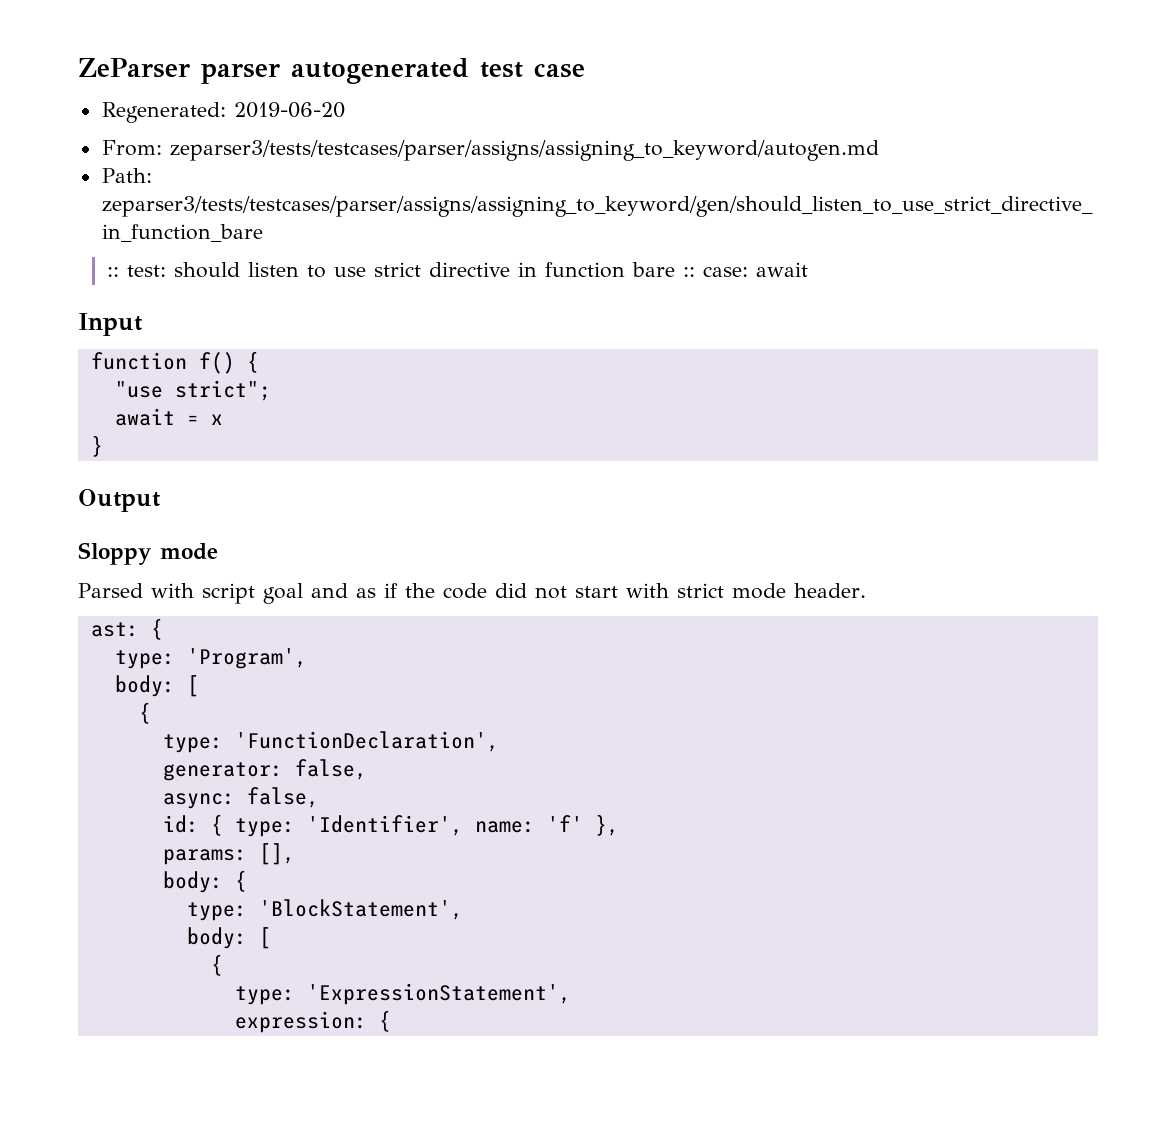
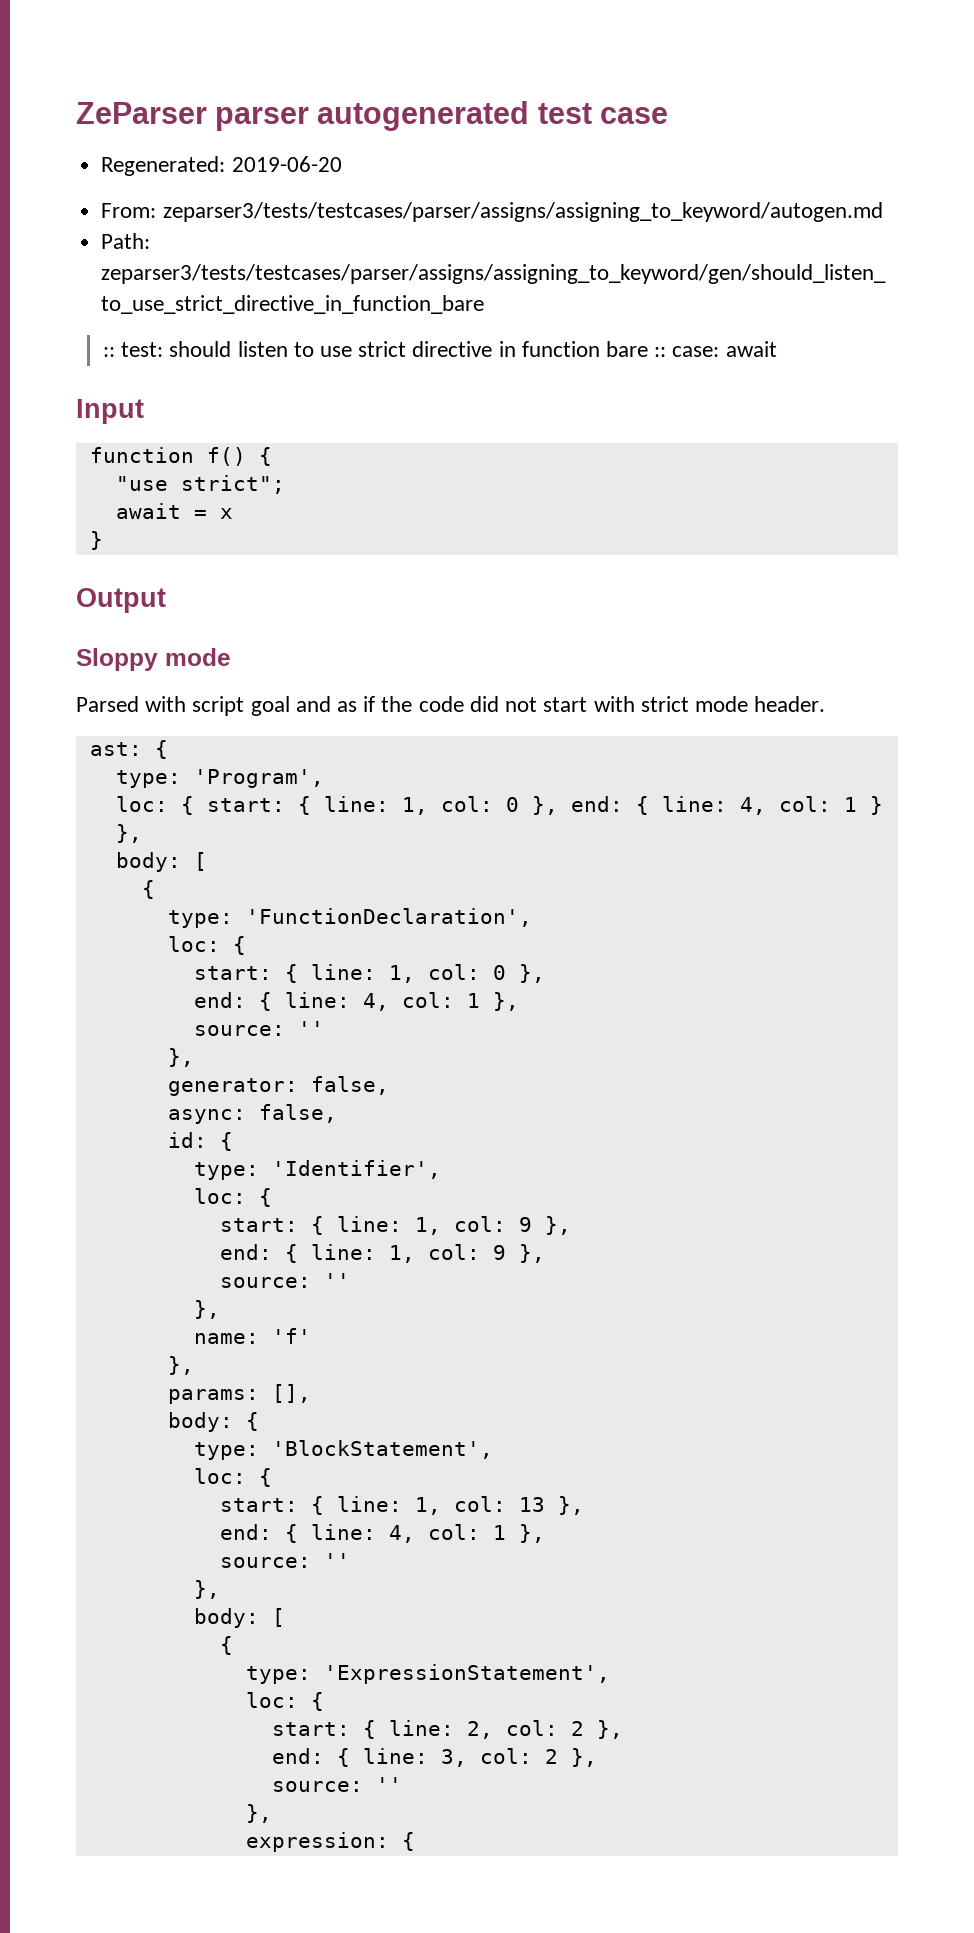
+ loc: { start: { line: 1, col: 0 }, end: { line: 4, col: 1 } },
  type: 'FunctionDeclaration',
+ loc: {
+ start: { line: 1, col: 0 },
+ end: { line: 4, col: 1 },
+ source: ''
+ },
- id: { type: 'Identifier', name: 'f' },
+ id: {
+ type: 'Identifier',
+ loc: {
+ start: { line: 1, col: 9 },
+ end: { line: 1, col: 9 },
+ source: ''
+ },
+ name: 'f'
+ },
  type: 'BlockStatement',
+ loc: {
+ start: { line: 1, col: 13 },
+ end: { line: 4, col: 1 },
+ source: ''
+ },
  type: 'ExpressionStatement',
+ loc: {
+ start: { line: 2, col: 2 },
+ end: { line: 3, col: 2 },
+ source: ''
+ },

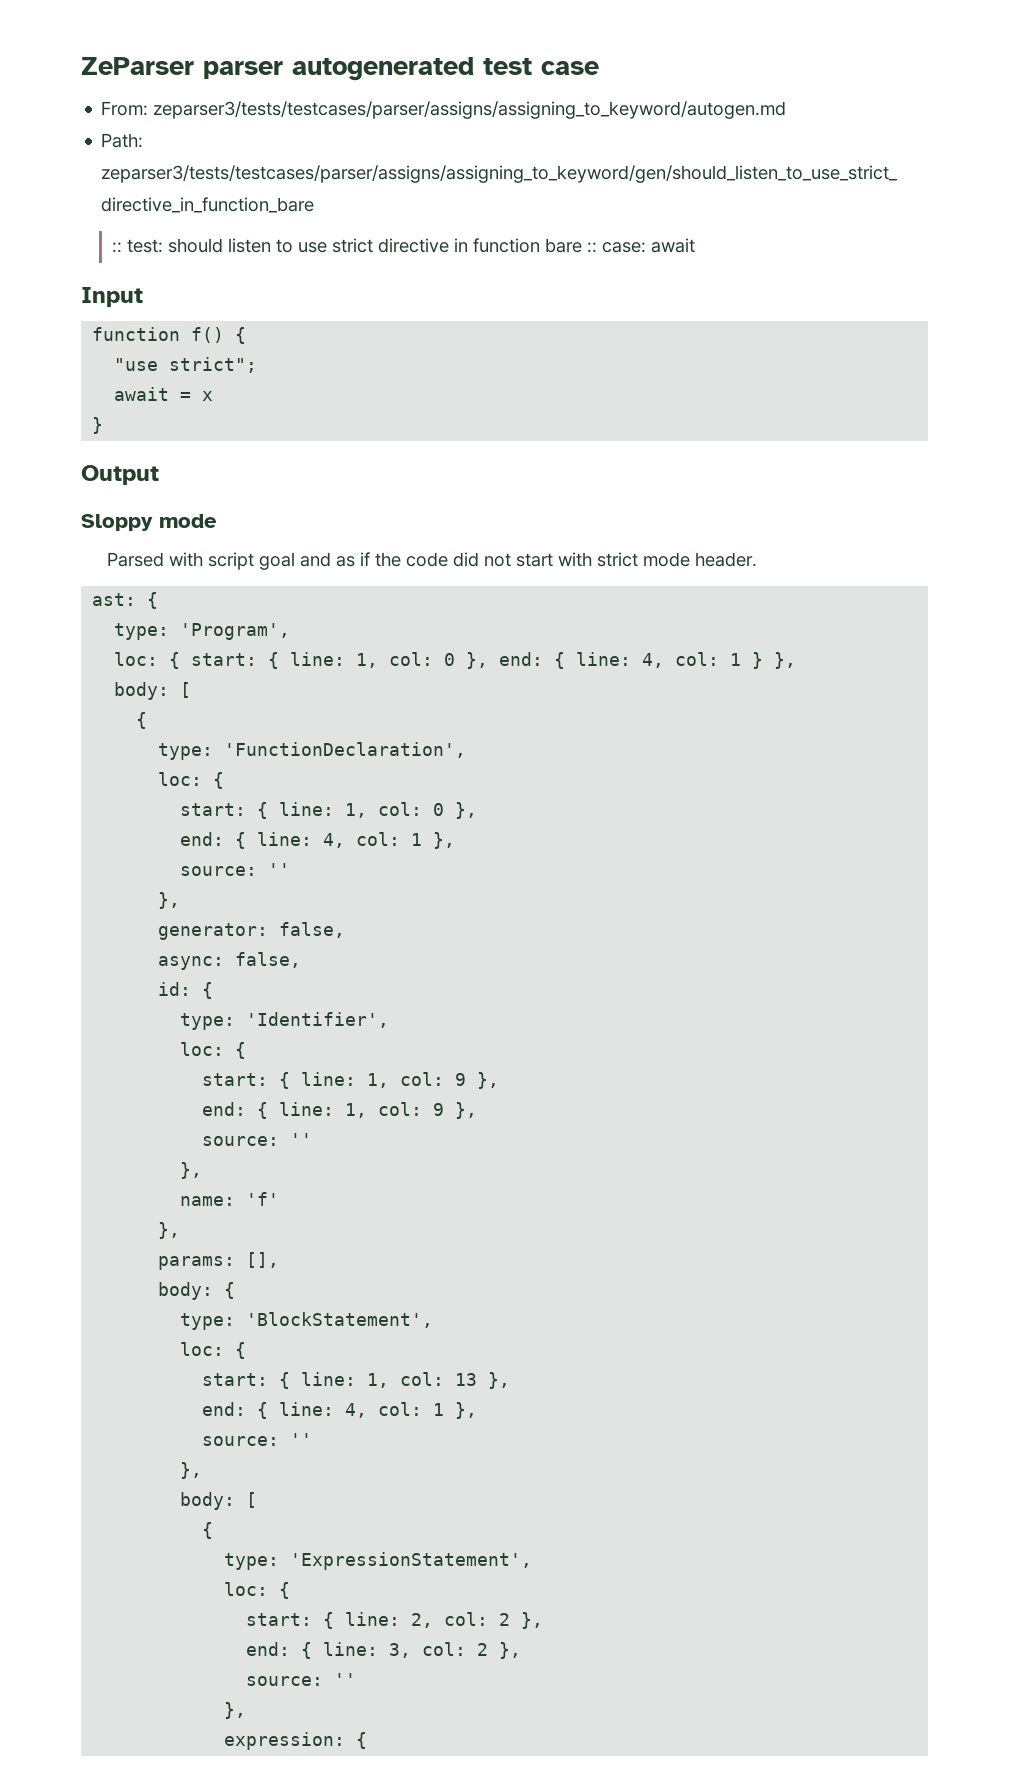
- Regenerated: 2019-06-20

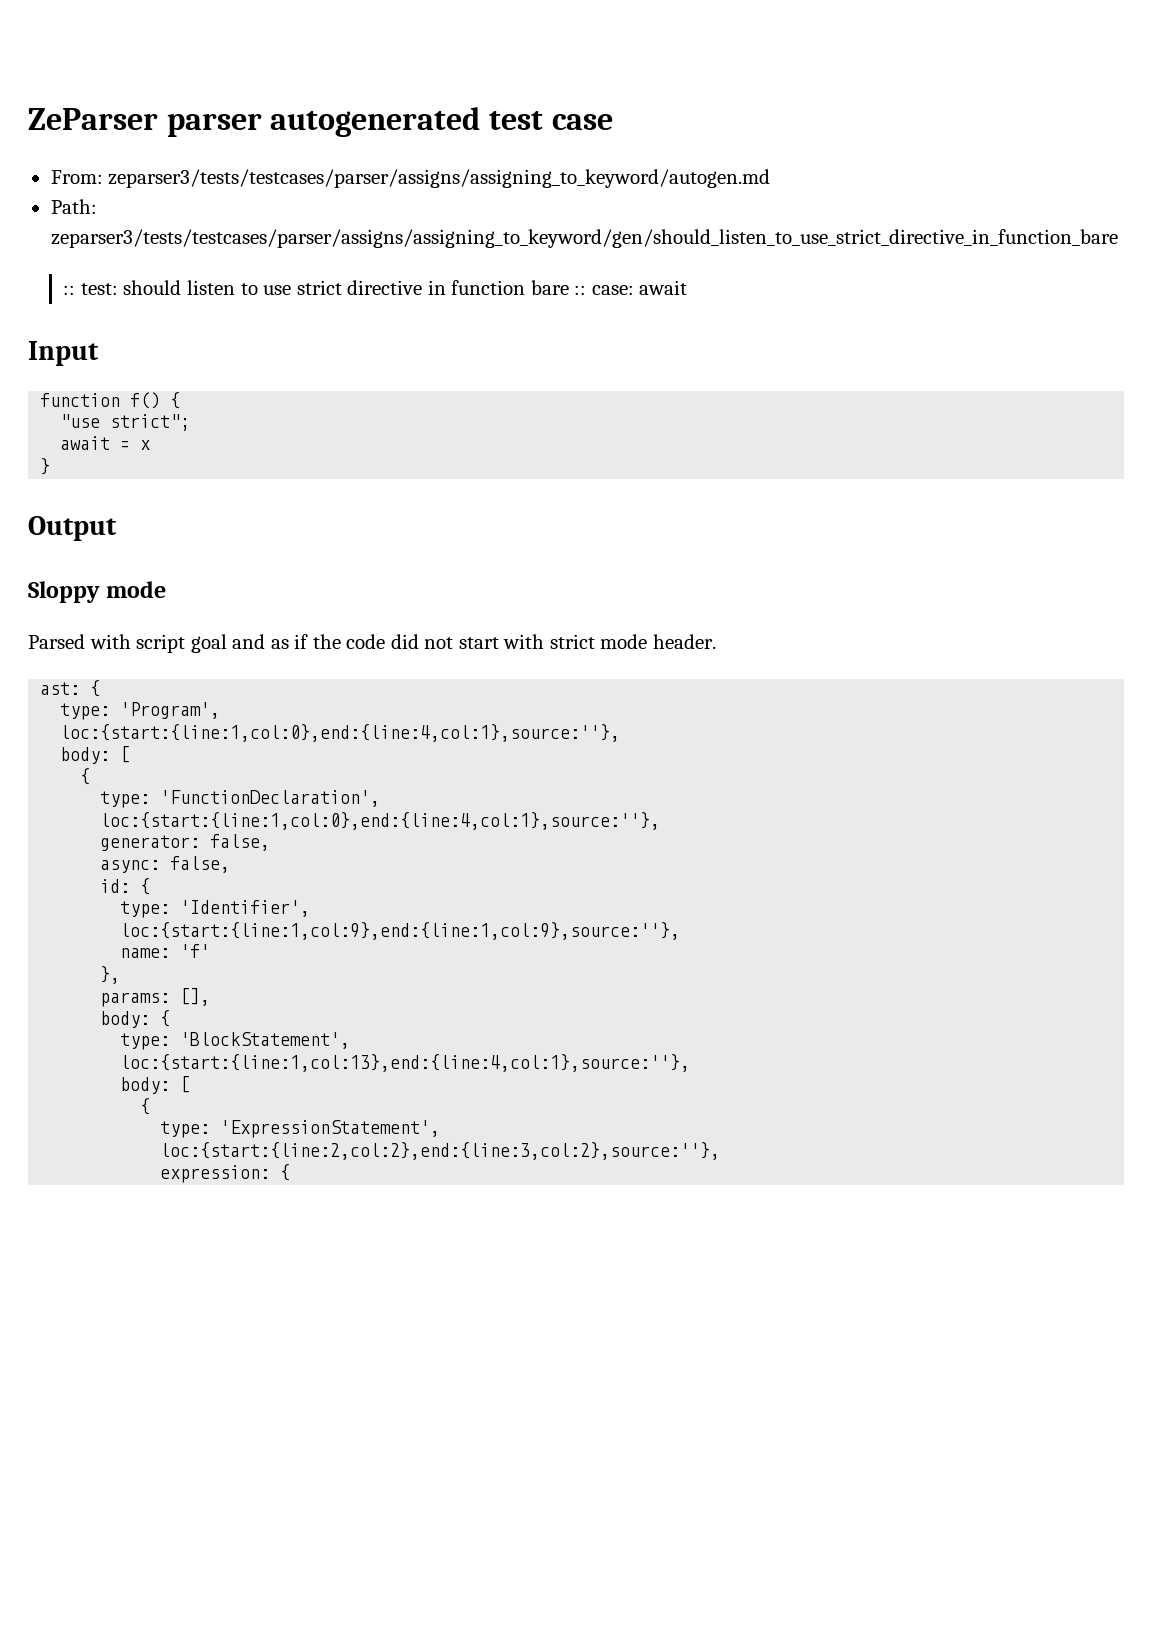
  type: 'Program',
- loc: { start: { line: 1, col: 0 }, end: { line: 4, col: 1 } },
+ loc:{start:{line:1,col:0},end:{line:4,col:1},source:''},
  type: 'FunctionDeclaration',
- loc: {
- start: { line: 1, col: 0 },
- end: { line: 4, col: 1 },
- source: ''
- },
+ loc:{start:{line:1,col:0},end:{line:4,col:1},source:''},
  type: 'Identifier',
- loc: {
- start: { line: 1, col: 9 },
- end: { line: 1, col: 9 },
- source: ''
- },
+ loc:{start:{line:1,col:9},end:{line:1,col:9},source:''},
  type: 'BlockStatement',
- loc: {
- start: { line: 1, col: 13 },
- end: { line: 4, col: 1 },
- source: ''
- },
+ loc:{start:{line:1,col:13},end:{line:4,col:1},source:''},
  type: 'ExpressionStatement',
- loc: {
- start: { line: 2, col: 2 },
- end: { line: 3, col: 2 },
- source: ''
- },
+ loc:{start:{line:2,col:2},end:{line:3,col:2},source:''},

